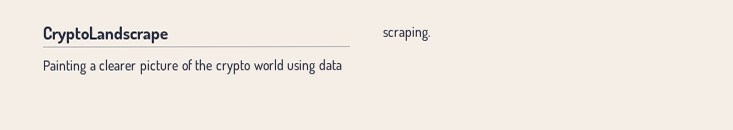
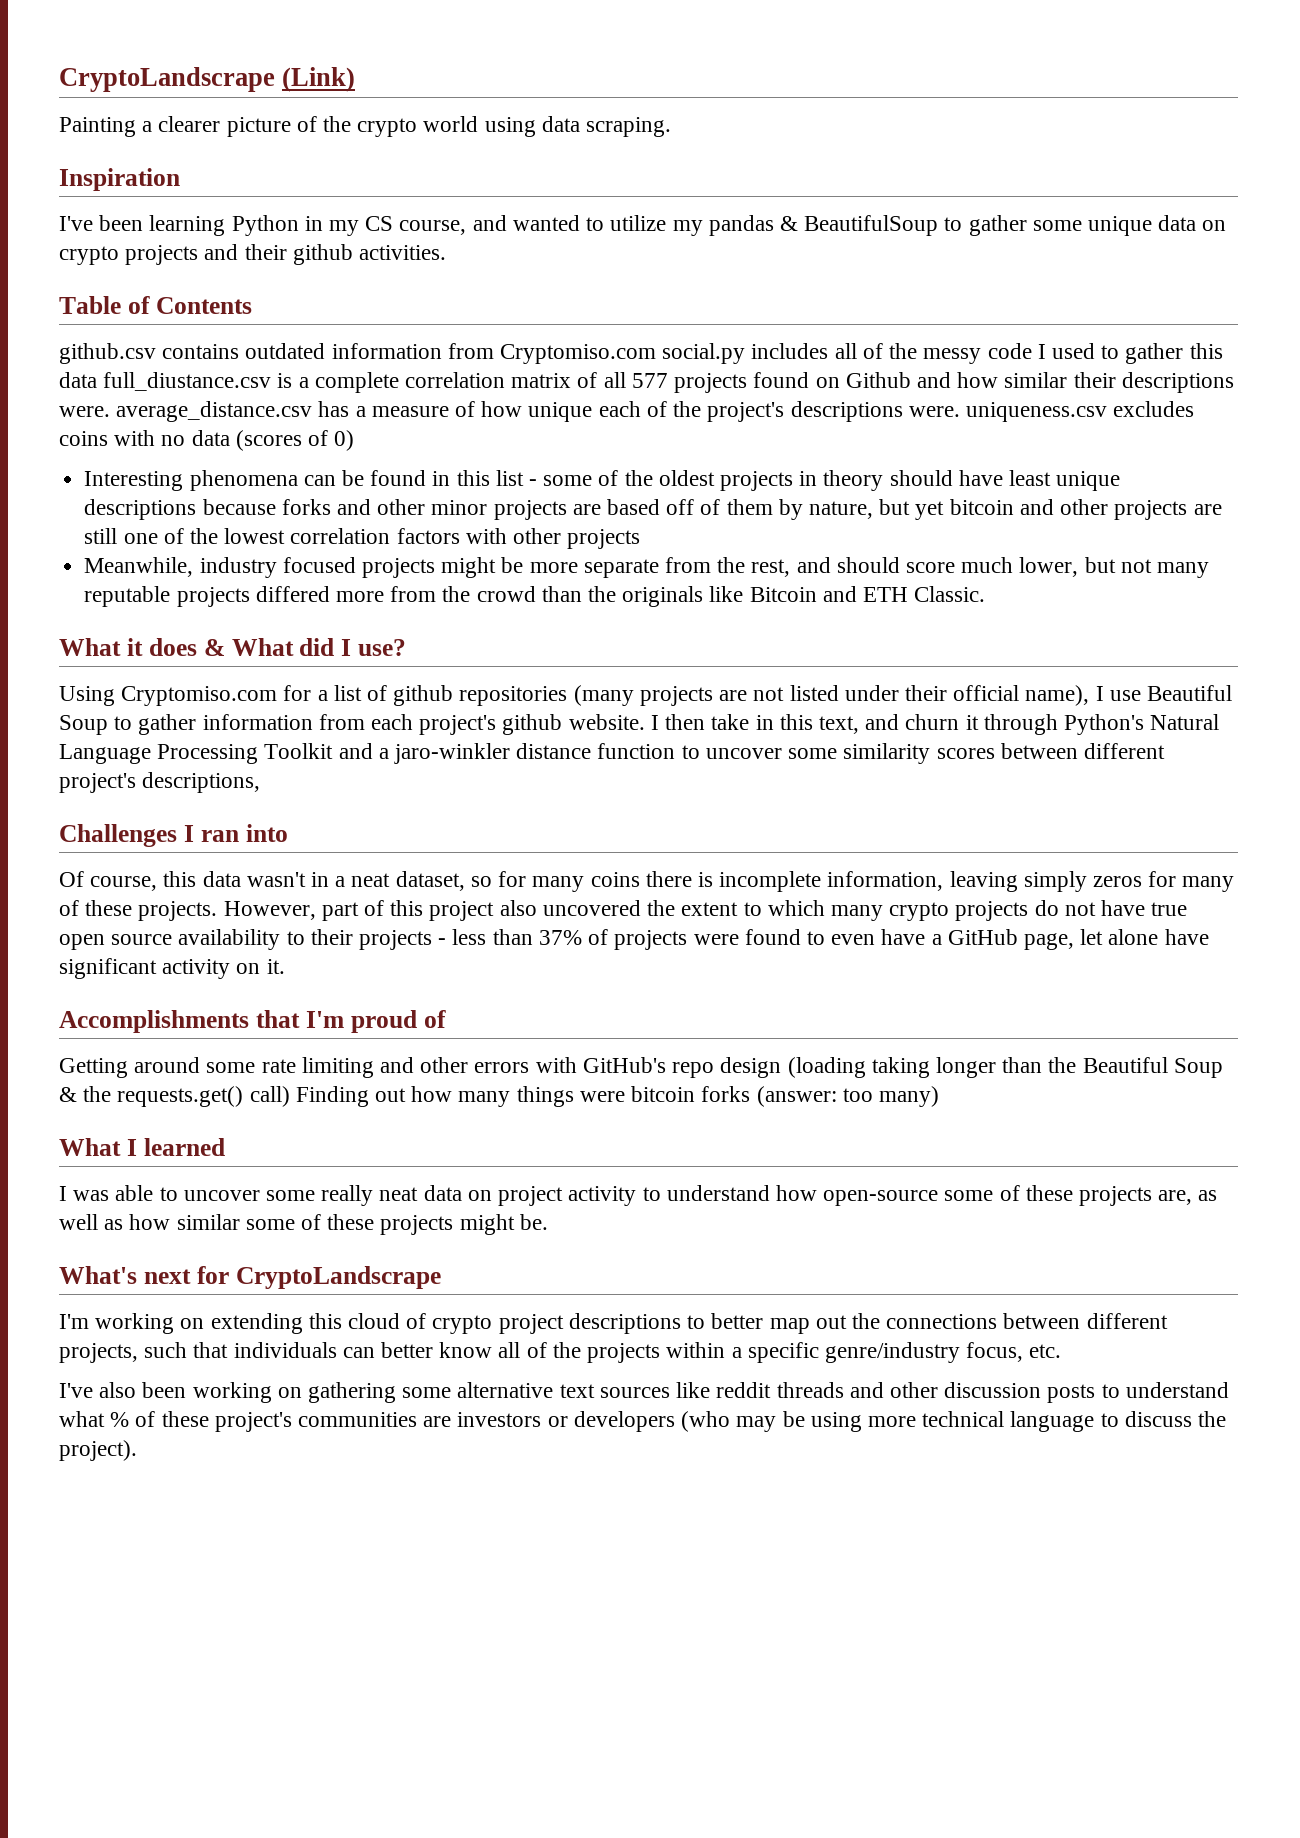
- CryptoLandscrape
+ CryptoLandscrape (Link)
+ Inspiration
+ I've been learning Python in my CS course, and wanted to utilize my pandas & BeautifulSoup to gather some unique data on crypto projects and their github activities.
+ Table of Contents
+ github.csv contains outdated information from Cryptomiso.com social.py includes all of the messy code I used to gather this data full_diustance.csv is a complete correlation matrix of all 577 projects found on Github and how similar their descriptions were. average_distance.csv has a measure of how unique each of the project's descriptions were. uniqueness.csv excludes coins with no data (scores of 0)
+ Interesting phenomena can be found in this list - some of the oldest projects in theory should have least unique descriptions because forks and other minor projects are based off of them by nature, but yet bitcoin and other projects are still one of the lowest correlation factors with other projects
+ Meanwhile, industry focused projects might be more separate from the rest, and should score much lower, but not many reputable projects differed more from the crowd than the originals like Bitcoin and ETH Classic.
+ What it does & What did I use?
+ Using Cryptomiso.com for a list of github repositories (many projects are not listed under their official name), I use Beautiful Soup to gather information from each project's github website. I then take in this text, and churn it through Python's Natural Language Processing Toolkit and a jaro-winkler distance function to uncover some similarity scores between different project's descriptions,
+ Challenges I ran into
+ Of course, this data wasn't in a neat dataset, so for many coins there is incomplete information, leaving simply zeros for many of these projects. However, part of this project also uncovered the extent to which many crypto projects do not have true open source availability to their projects - less than 37% of projects were found to even have a GitHub page, let alone have significant activity on it.
+ Accomplishments that I'm proud of
+ Getting around some rate limiting and other errors with GitHub's repo design (loading taking longer than the Beautiful Soup & the requests.get() call) Finding out how many things were bitcoin forks (answer: too many)
+ What I learned
+ I was able to uncover some really neat data on project activity to understand how open-source some of these projects are, as well as how similar some of these projects might be.
+ What's next for CryptoLandscrape
+ I'm working on extending this cloud of crypto project descriptions to better map out the connections between different projects, such that individuals can better know all of the projects within a specific genre/industry focus, etc.
+ I've also been working on gathering some alternative text sources like reddit threads and other discussion posts to understand what % of these project's communities are investors or developers (who may be using more technical language to discuss the project).

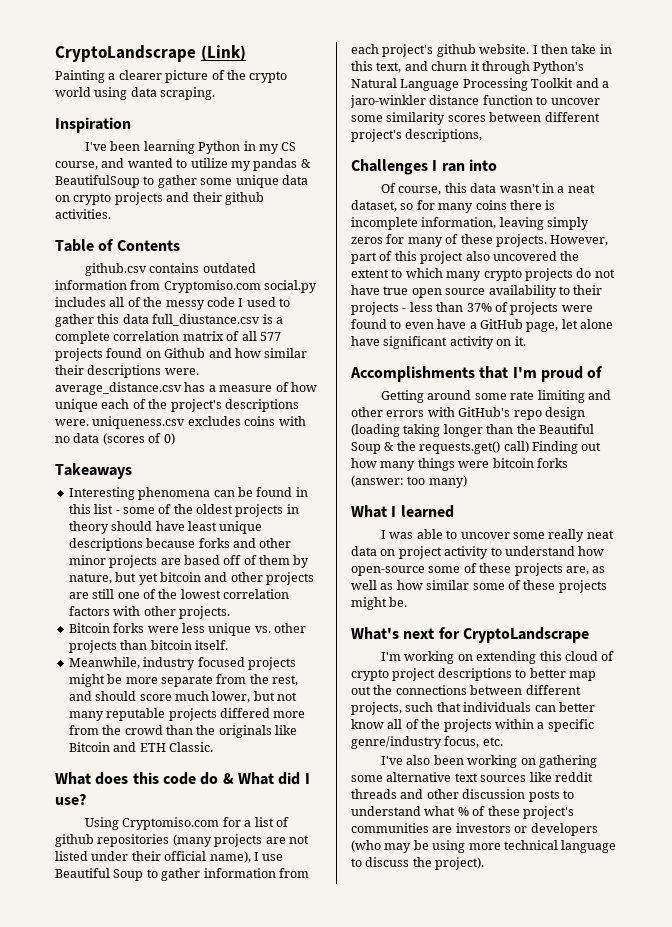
+ Takeaways
- Interesting phenomena can be found in this list - some of the oldest projects in theory should have least unique descriptions because forks and other minor projects are based off of them by nature, but yet bitcoin and other projects are still one of the lowest correlation factors with other projects
+ Interesting phenomena can be found in this list - some of the oldest projects in theory should have least unique descriptions because forks and other minor projects are based off of them by nature, but yet bitcoin and other projects are still one of the lowest correlation factors with other projects.
+ Bitcoin forks were less unique vs. other projects than bitcoin itself.
- What it does & What did I use?
+ What does this code do & What did I use?

